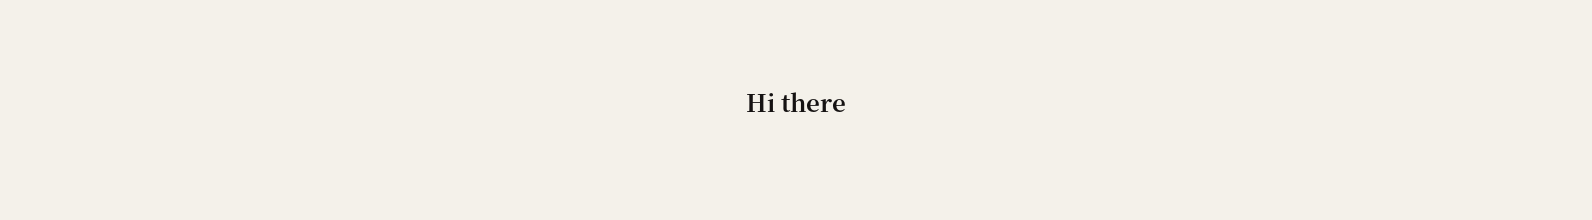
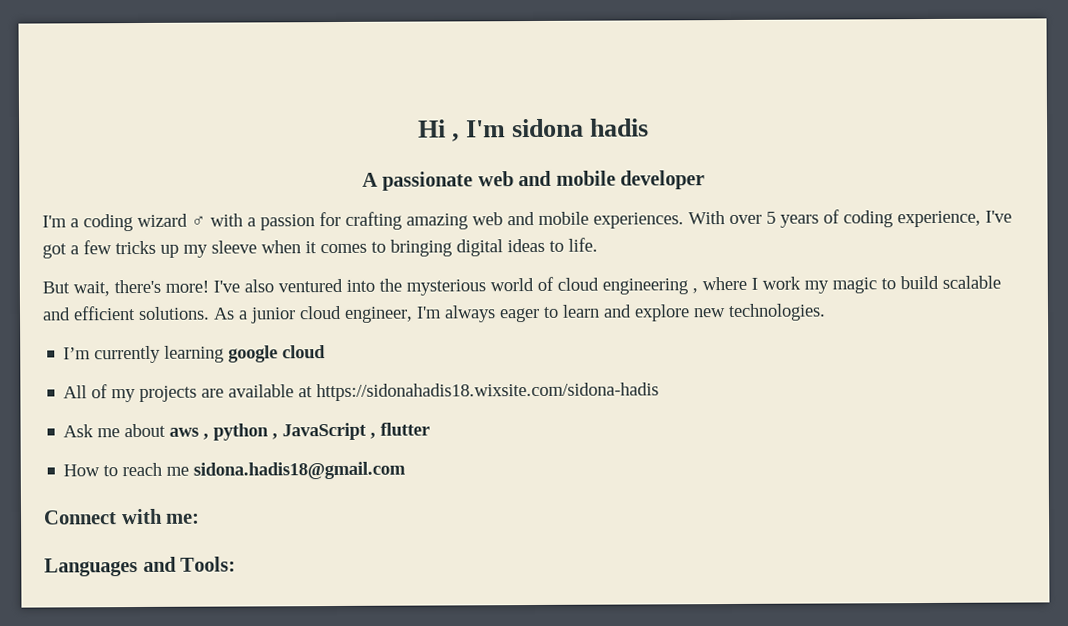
- Hi there
+ Hi , I'm sidona hadis
+ A passionate web and mobile developer
+ I'm a coding wizard ♂ with a passion for crafting amazing web and mobile experiences. With over 5 years of coding experience, I've got a few tricks up my sleeve when it comes to bringing digital ideas to life.
+ But wait, there's more! I've also ventured into the mysterious world of cloud engineering , where I work my magic to build scalable and efficient solutions. As a junior cloud engineer, I'm always eager to learn and explore new technologies.
+ I’m currently learning google cloud
+ All of my projects are available at https://sidonahadis18.wixsite.com/sidona-hadis
+ Ask me about aws , python , JavaScript , flutter
+ How to reach me sidona.hadis18@gmail.com
+ Connect with me:
+ Languages and Tools:

